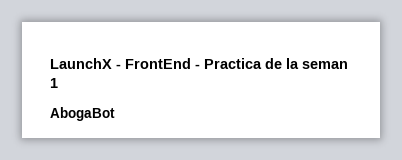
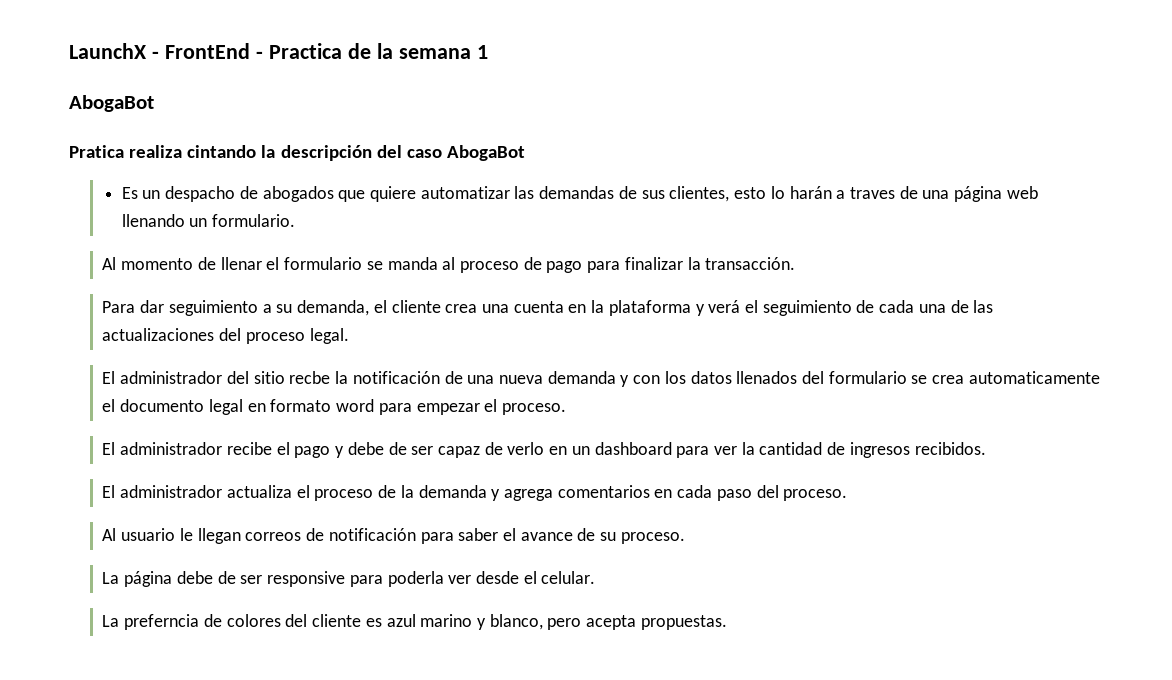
- LaunchX - FrontEnd - Practica de la seman 1
+ LaunchX - FrontEnd - Practica de la semana 1
+ Pratica realiza cintando la descripción del caso AbogaBot
+ Es un despacho de abogados que quiere automatizar las demandas de sus clientes, esto lo harán a traves de una página web llenando un formulario.
+ Al momento de llenar el formulario se manda al proceso de pago para finalizar la transacción.
+ Para dar seguimiento a su demanda, el cliente crea una cuenta en la plataforma y verá el seguimiento de cada una de las actualizaciones del proceso legal.
+ El administrador del sitio recbe la notificación de una nueva demanda y con los datos llenados del formulario se crea automaticamente el documento legal en formato word para empezar el proceso.
+ El administrador recibe el pago y debe de ser capaz de verlo en un dashboard para ver la cantidad de ingresos recibidos.
+ El administrador actualiza el proceso de la demanda y agrega comentarios en cada paso del proceso.
+ Al usuario le llegan correos de notificación para saber el avance de su proceso.
+ La página debe de ser responsive para poderla ver desde el celular.
+ La preferncia de colores del cliente es azul marino y blanco, pero acepta propuestas.

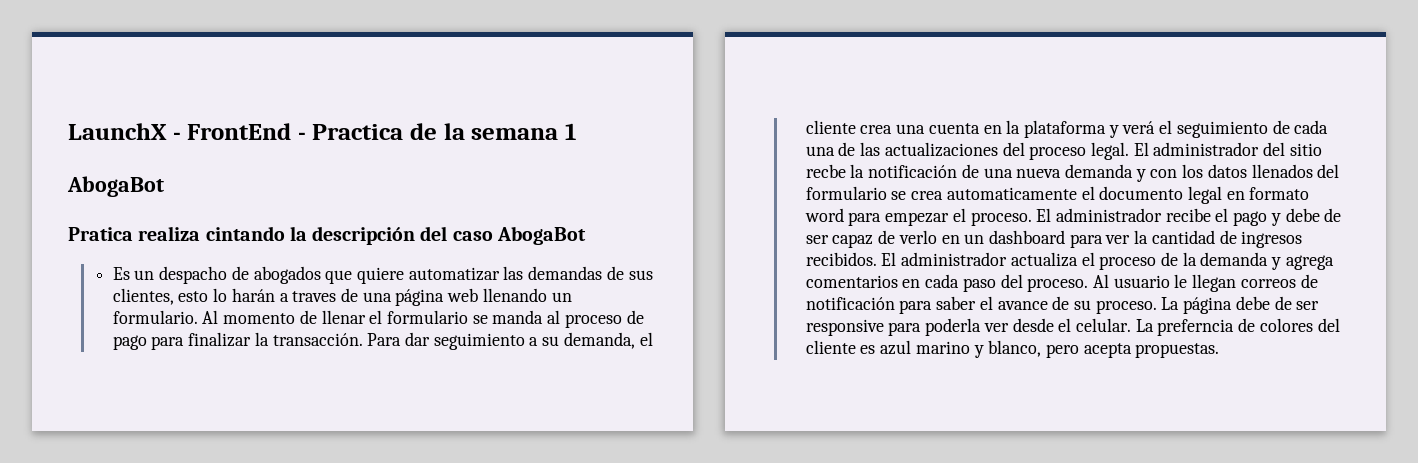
- Es un despacho de abogados que quiere automatizar las demandas de sus clientes, esto lo harán a traves de una página web llenando un formulario.
- Al momento de llenar el formulario se manda al proceso de pago para finalizar la transacción.
- Para dar seguimiento a su demanda, el cliente crea una cuenta en la plataforma y verá el seguimiento de cada una de las actualizaciones del proceso legal.
- El administrador del sitio recbe la notificación de una nueva demanda y con los datos llenados del formulario se crea automaticamente el documento legal en formato word para empezar el proceso.
- El administrador recibe el pago y debe de ser capaz de verlo en un dashboard para ver la cantidad de ingresos recibidos.
- El administrador actualiza el proceso de la demanda y agrega comentarios en cada paso del proceso.
- Al usuario le llegan correos de notificación para saber el avance de su proceso.
- La página debe de ser responsive para poderla ver desde el celular.
- La preferncia de colores del cliente es azul marino y blanco, pero acepta propuestas.
+ Es un despacho de abogados que quiere automatizar las demandas de sus clientes, esto lo harán a traves de una página web llenando un formulario. Al momento de llenar el formulario se manda al proceso de pago para finalizar la transacción. Para dar seguimiento a su demanda, el cliente crea una cuenta en la plataforma y verá el seguimiento de cada una de las actualizaciones del proceso legal. El administrador del sitio recbe la notificación de una nueva demanda y con los datos llenados del formulario se crea automaticamente el documento legal en formato word para empezar el proceso. El administrador recibe el pago y debe de ser capaz de verlo en un dashboard para ver la cantidad de ingresos recibidos. El administrador actualiza el proceso de la demanda y agrega comentarios en cada paso del proceso. Al usuario le llegan correos de notificación para saber el avance de su proceso. La página debe de ser responsive para poderla ver desde el celular. La preferncia de colores del cliente es azul marino y blanco, pero acepta propuestas.

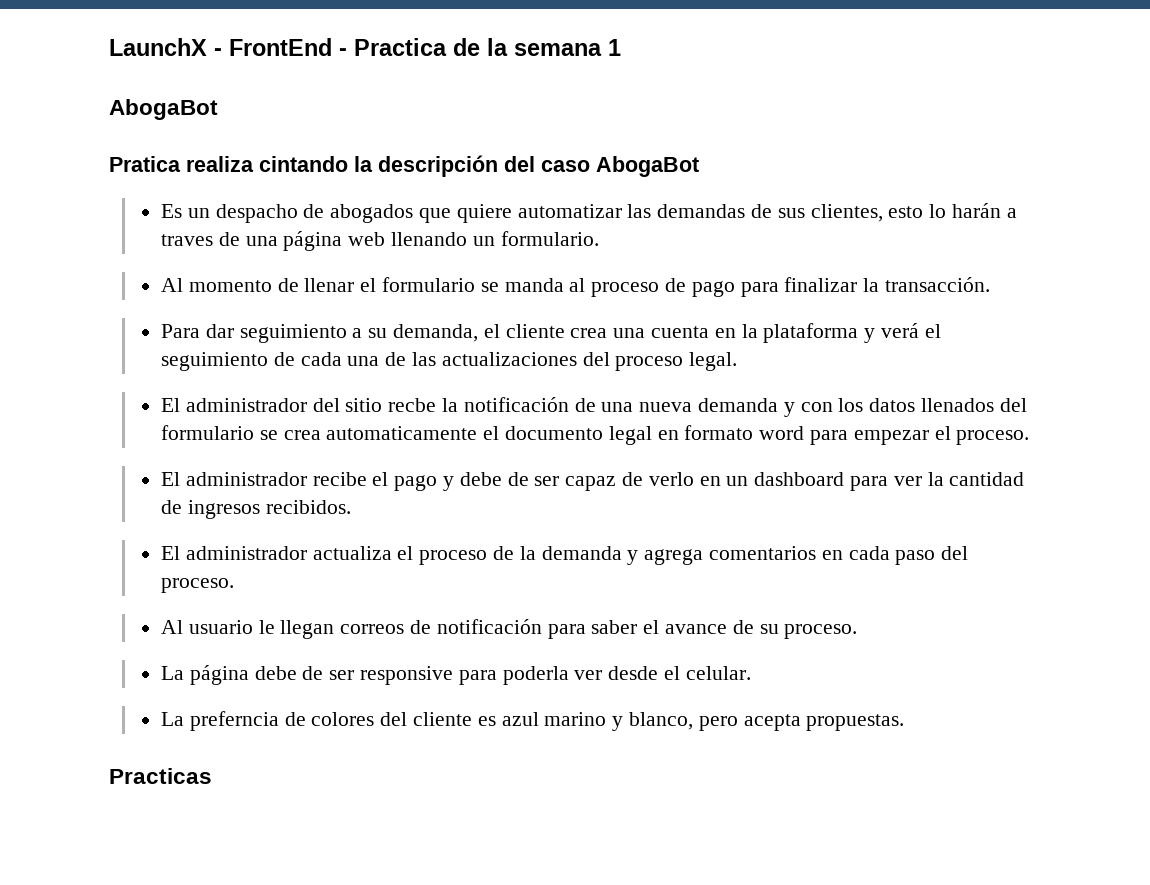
- Es un despacho de abogados que quiere automatizar las demandas de sus clientes, esto lo harán a traves de una página web llenando un formulario. Al momento de llenar el formulario se manda al proceso de pago para finalizar la transacción. Para dar seguimiento a su demanda, el cliente crea una cuenta en la plataforma y verá el seguimiento de cada una de las actualizaciones del proceso legal. El administrador del sitio recbe la notificación de una nueva demanda y con los datos llenados del formulario se crea automaticamente el documento legal en formato word para empezar el proceso. El administrador recibe el pago y debe de ser capaz de verlo en un dashboard para ver la cantidad de ingresos recibidos. El administrador actualiza el proceso de la demanda y agrega comentarios en cada paso del proceso. Al usuario le llegan correos de notificación para saber el avance de su proceso. La página debe de ser responsive para poderla ver desde el celular. La preferncia de colores del cliente es azul marino y blanco, pero acepta propuestas.
+ Es un despacho de abogados que quiere automatizar las demandas de sus clientes, esto lo harán a traves de una página web llenando un formulario.
+ Al momento de llenar el formulario se manda al proceso de pago para finalizar la transacción.
+ Para dar seguimiento a su demanda, el cliente crea una cuenta en la plataforma y verá el seguimiento de cada una de las actualizaciones del proceso legal.
+ El administrador del sitio recbe la notificación de una nueva demanda y con los datos llenados del formulario se crea automaticamente el documento legal en formato word para empezar el proceso.
+ El administrador recibe el pago y debe de ser capaz de verlo en un dashboard para ver la cantidad de ingresos recibidos.
+ El administrador actualiza el proceso de la demanda y agrega comentarios en cada paso del proceso.
+ Al usuario le llegan correos de notificación para saber el avance de su proceso.
+ La página debe de ser responsive para poderla ver desde el celular.
+ La preferncia de colores del cliente es azul marino y blanco, pero acepta propuestas.
+ Practicas

